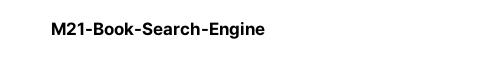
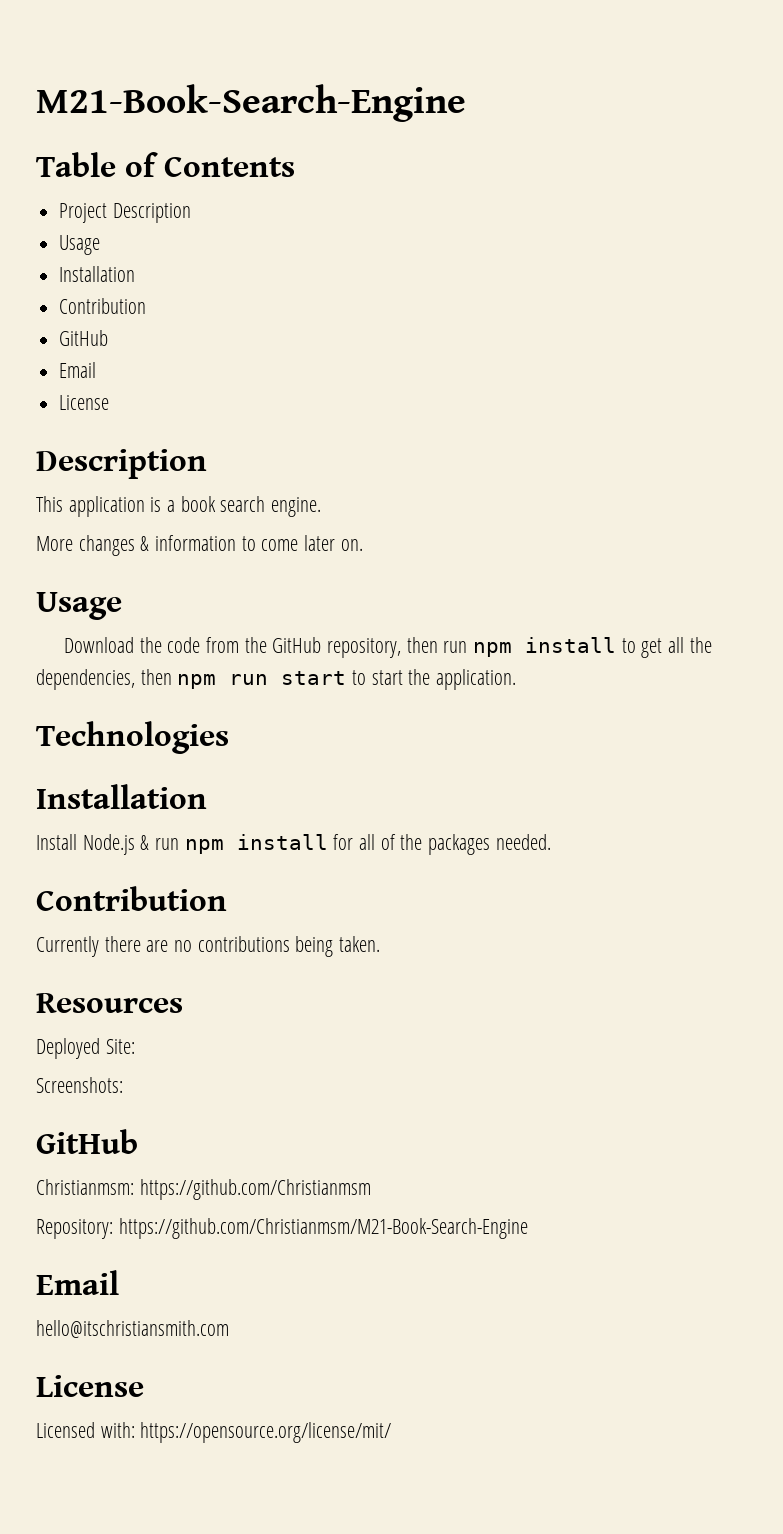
+ Table of Contents
+ Project Description
+ Usage
+ Installation
+ Contribution
+ GitHub
+ Email
+ License
+ Description
+ This application is a book search engine.
+ More changes & information to come later on.
+ Usage
+ Download the code from the GitHub repository, then run npm install to get all the dependencies, then npm run start to start the application.
+ Technologies
+ Installation
+ Install Node.js & run npm install for all of the packages needed.
+ Contribution
+ Currently there are no contributions being taken.
+ Resources
+ Deployed Site:
+ Screenshots:
+ GitHub
+ Christianmsm: https://github.com/Christianmsm
+ Repository: https://github.com/Christianmsm/M21-Book-Search-Engine
+ Email
+ hello@itschristiansmith.com
+ License
+ Licensed with: https://opensource.org/license/mit/

